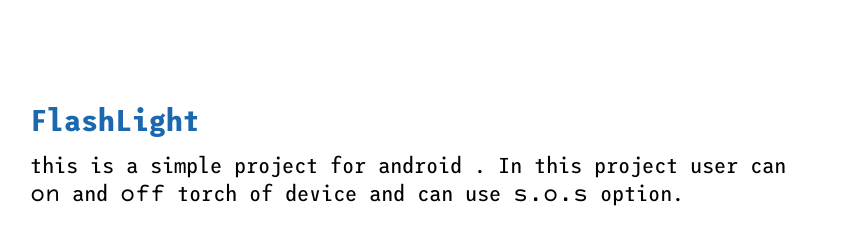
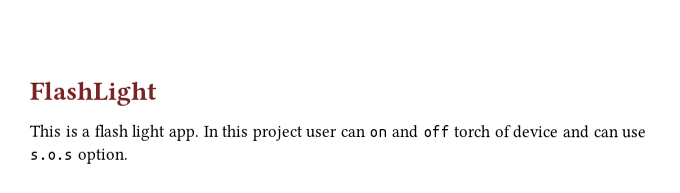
- this is a simple project for android .
+ This is a flash light app.

